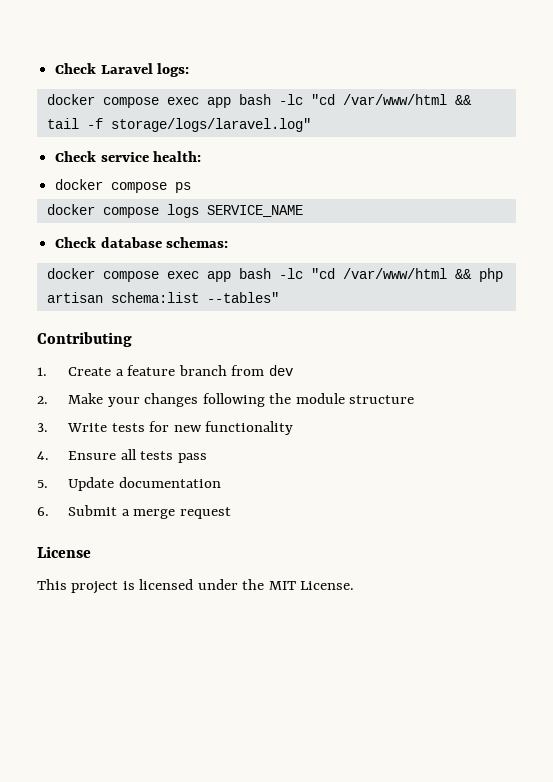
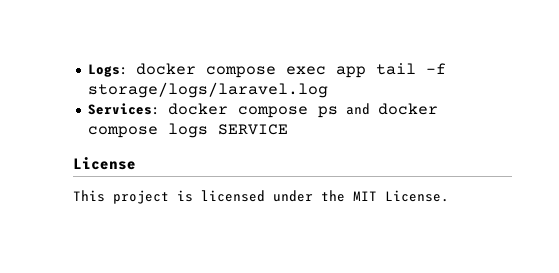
- Check Laravel logs:
- docker compose exec app bash -lc "cd /var/www/html && tail -f storage/logs/laravel.log"
- Check service health:
- docker compose ps
- docker compose logs SERVICE_NAME
- Check database schemas:
- docker compose exec app bash -lc "cd /var/www/html && php artisan schema:list --tables"
- Contributing
- 1. Create a feature branch from dev
- 2. Make your changes following the module structure
- 3. Write tests for new functionality
- 4. Ensure all tests pass
- 5. Update documentation
- 6. Submit a merge request
+ Logs: docker compose exec app tail -f storage/logs/laravel.log
+ Services: docker compose ps and docker compose logs SERVICE

